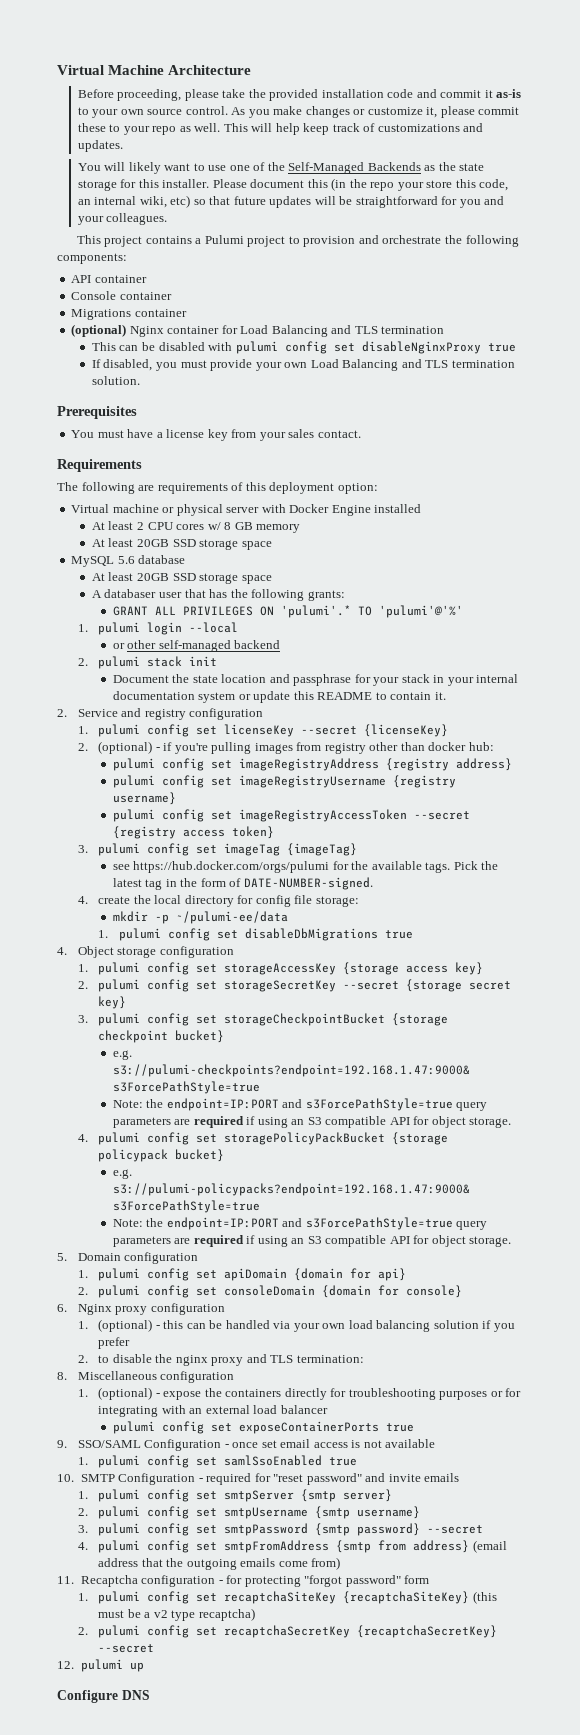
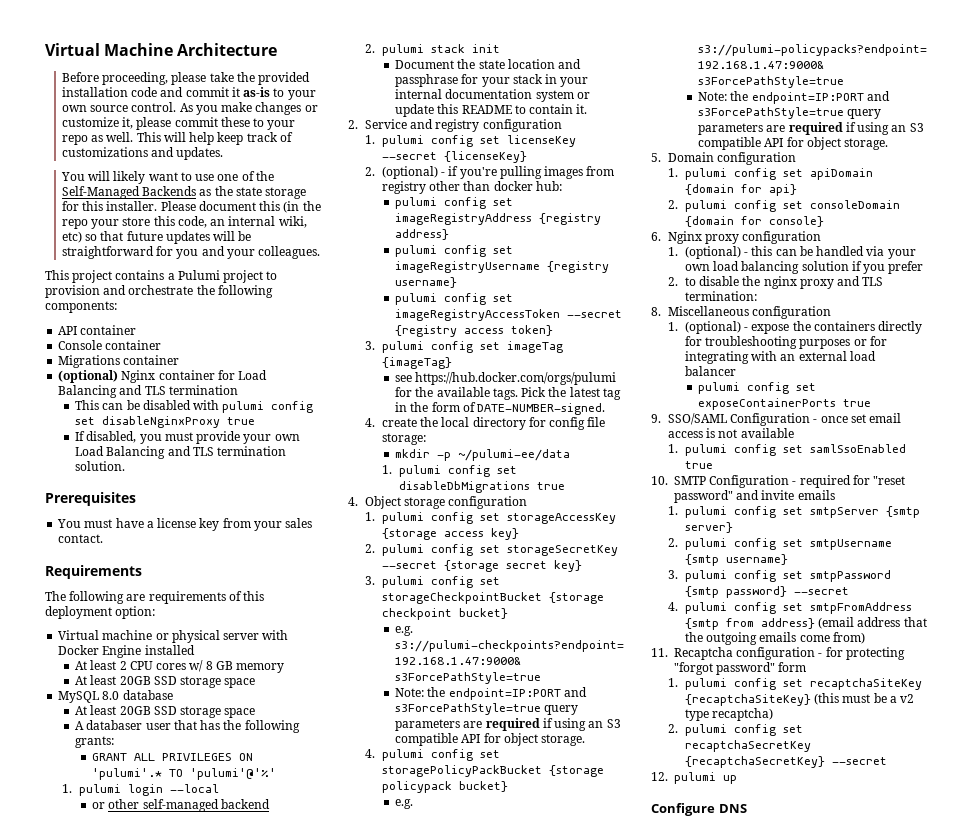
- MySQL 5.6 database
+ MySQL 8.0 database

